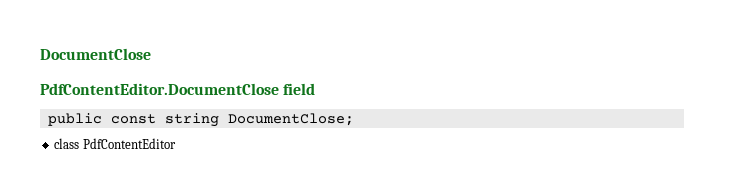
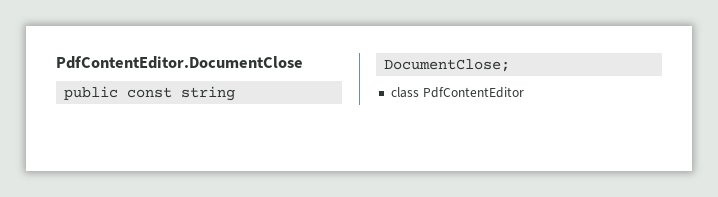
- DocumentClose
- PdfContentEditor.DocumentClose field
+ PdfContentEditor.DocumentClose

